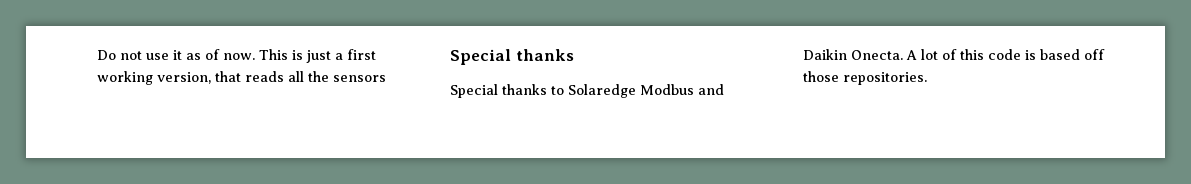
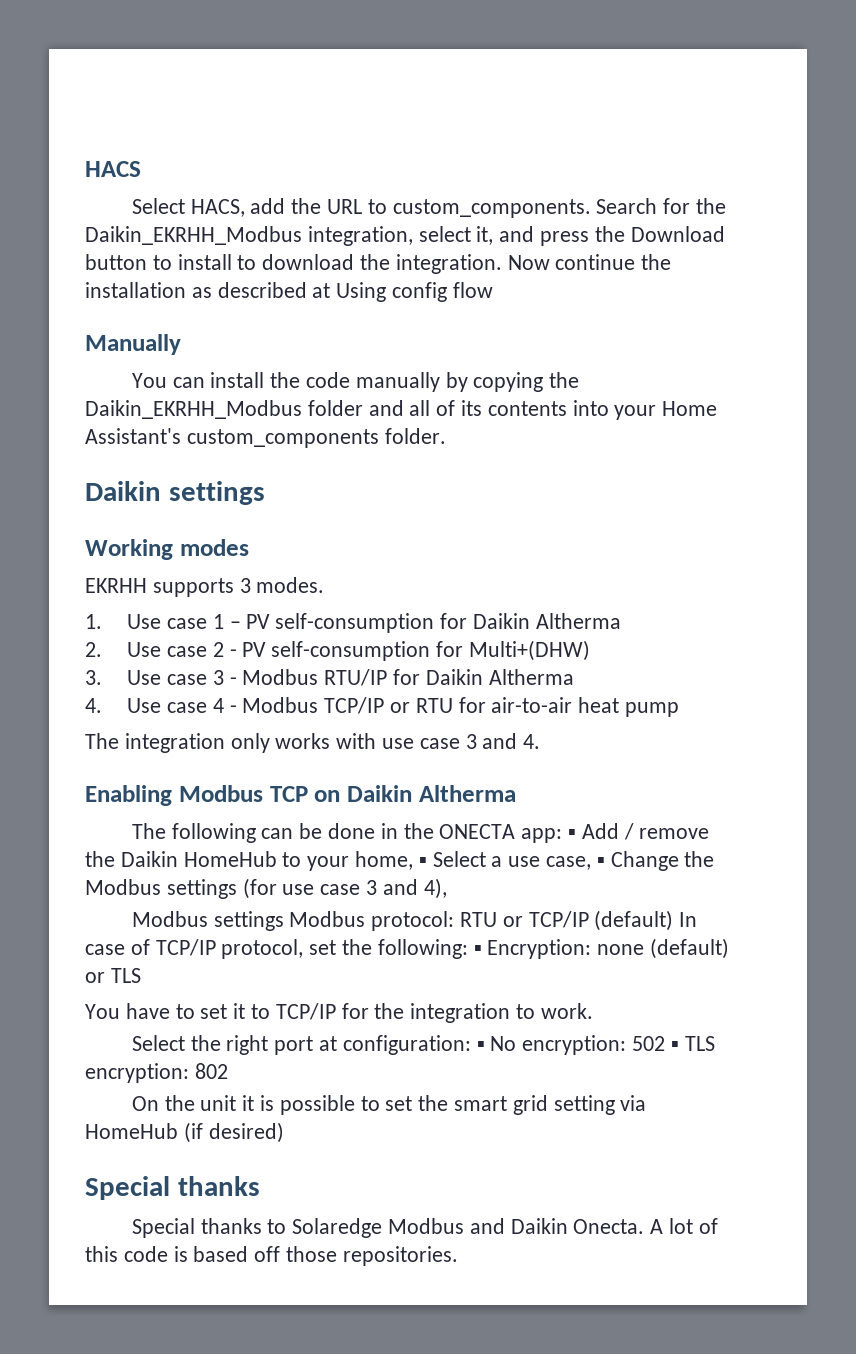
- Do not use it as of now. This is just a first working version, that reads all the sensors
+ HACS
+ Select HACS, add the URL to custom_components. Search for the Daikin_EKRHH_Modbus integration, select it, and press the Download button to install to download the integration. Now continue the installation as described at Using config flow
+ Manually
+ You can install the code manually by copying the Daikin_EKRHH_Modbus folder and all of its contents into your Home Assistant's custom_components folder.
+ Daikin settings
+ Working modes
+ EKRHH supports 3 modes.
+ 1. Use case 1 – PV self-consumption for Daikin Altherma
+ 2. Use case 2 - PV self-consumption for Multi+(DHW)
+ 3. Use case 3 - Modbus RTU/IP for Daikin Altherma
+ 4. Use case 4 - Modbus TCP/IP or RTU for air-to-air heat pump
+ The integration only works with use case 3 and 4.
+ Enabling Modbus TCP on Daikin Altherma
+ The following can be done in the ONECTA app: ▪ Add / remove the Daikin HomeHub to your home, ▪ Select a use case, ▪ Change the Modbus settings (for use case 3 and 4),
+ Modbus settings Modbus protocol: RTU or TCP/IP (default) In case of TCP/IP protocol, set the following: ▪ Encryption: none (default) or TLS
+ You have to set it to TCP/IP for the integration to work.
+ Select the right port at configuration: ▪ No encryption: 502 ▪ TLS encryption: 802
+ On the unit it is possible to set the smart grid setting via HomeHub (if desired)

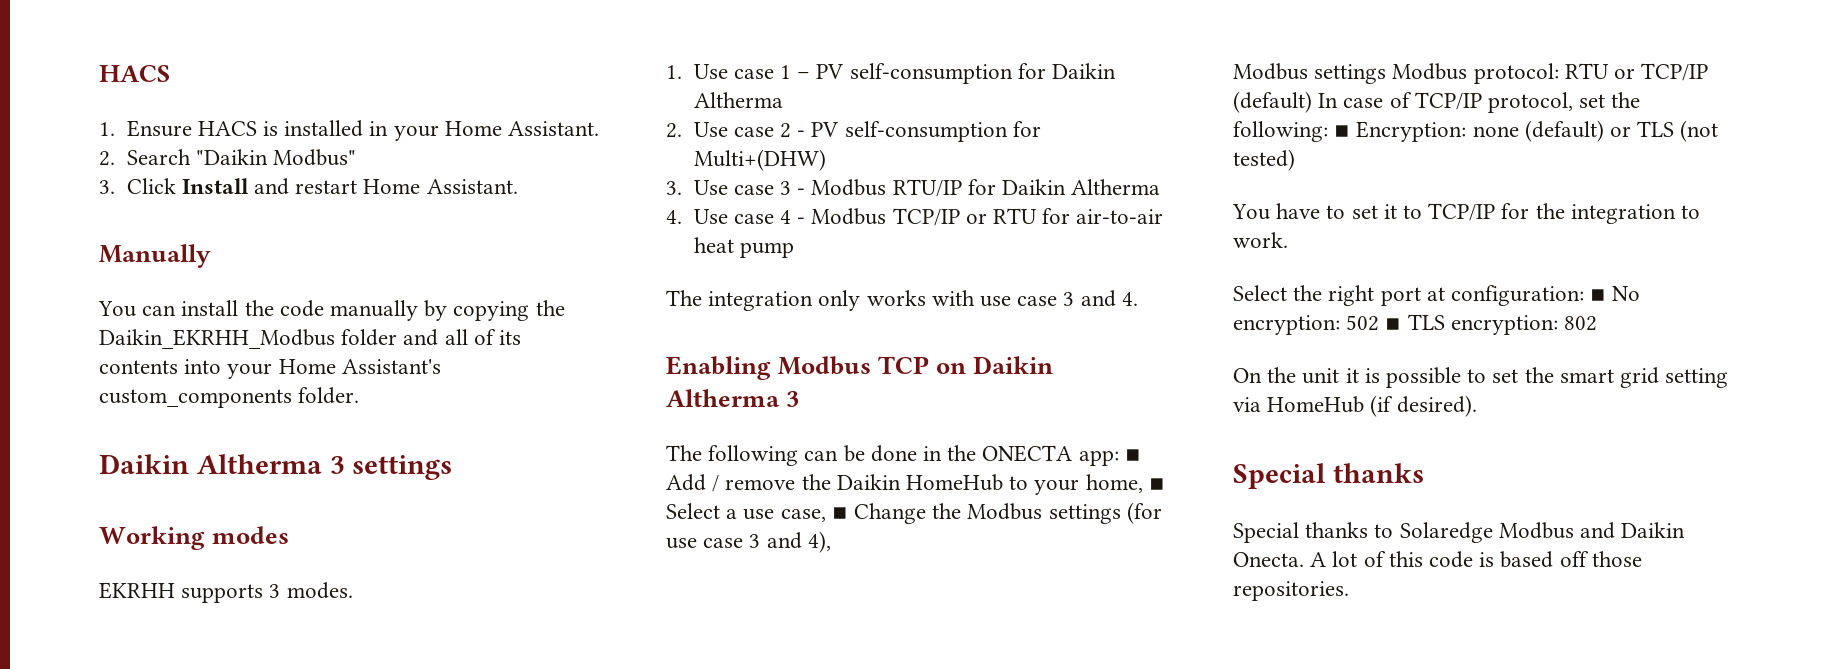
- Select HACS, add the URL to custom_components. Search for the Daikin_EKRHH_Modbus integration, select it, and press the Download button to install to download the integration. Now continue the installation as described at Using config flow
+ 1. Ensure HACS is installed in your Home Assistant.
+ 2. Search "Daikin Modbus"
+ 3. Click Install and restart Home Assistant.
- Daikin settings
+ Daikin Altherma 3 settings
- Enabling Modbus TCP on Daikin Altherma
+ Enabling Modbus TCP on Daikin Altherma 3
- Modbus settings Modbus protocol: RTU or TCP/IP (default) In case of TCP/IP protocol, set the following: ▪ Encryption: none (default) or TLS
+ Modbus settings Modbus protocol: RTU or TCP/IP (default) In case of TCP/IP protocol, set the following: ▪ Encryption: none (default) or TLS (not tested)
- On the unit it is possible to set the smart grid setting via HomeHub (if desired)
+ On the unit it is possible to set the smart grid setting via HomeHub (if desired).

